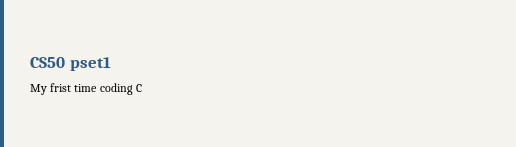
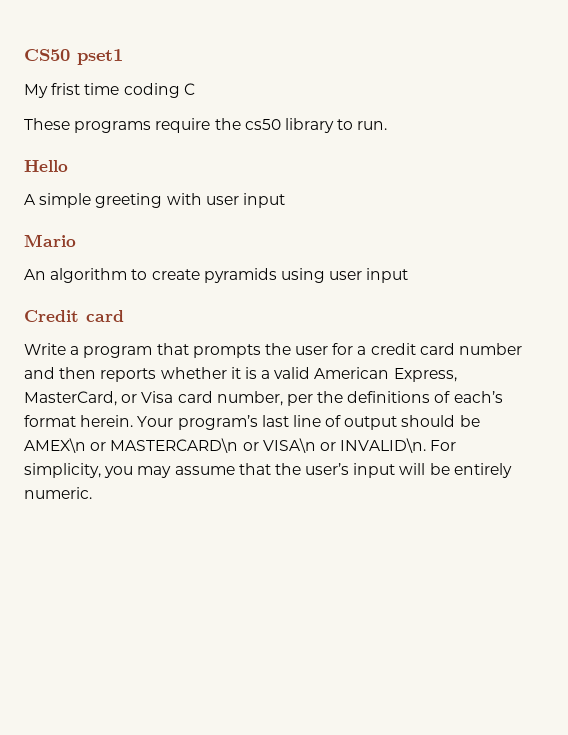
+ These programs require the cs50 library to run.
+ Hello
+ A simple greeting with user input
+ Mario
+ An algorithm to create pyramids using user input
+ Credit card
+ Write a program that prompts the user for a credit card number and then reports whether it is a valid American Express, MasterCard, or Visa card number, per the definitions of each’s format herein. Your program’s last line of output should be AMEX\n or MASTERCARD\n or VISA\n or INVALID\n. For simplicity, you may assume that the user’s input will be entirely numeric.

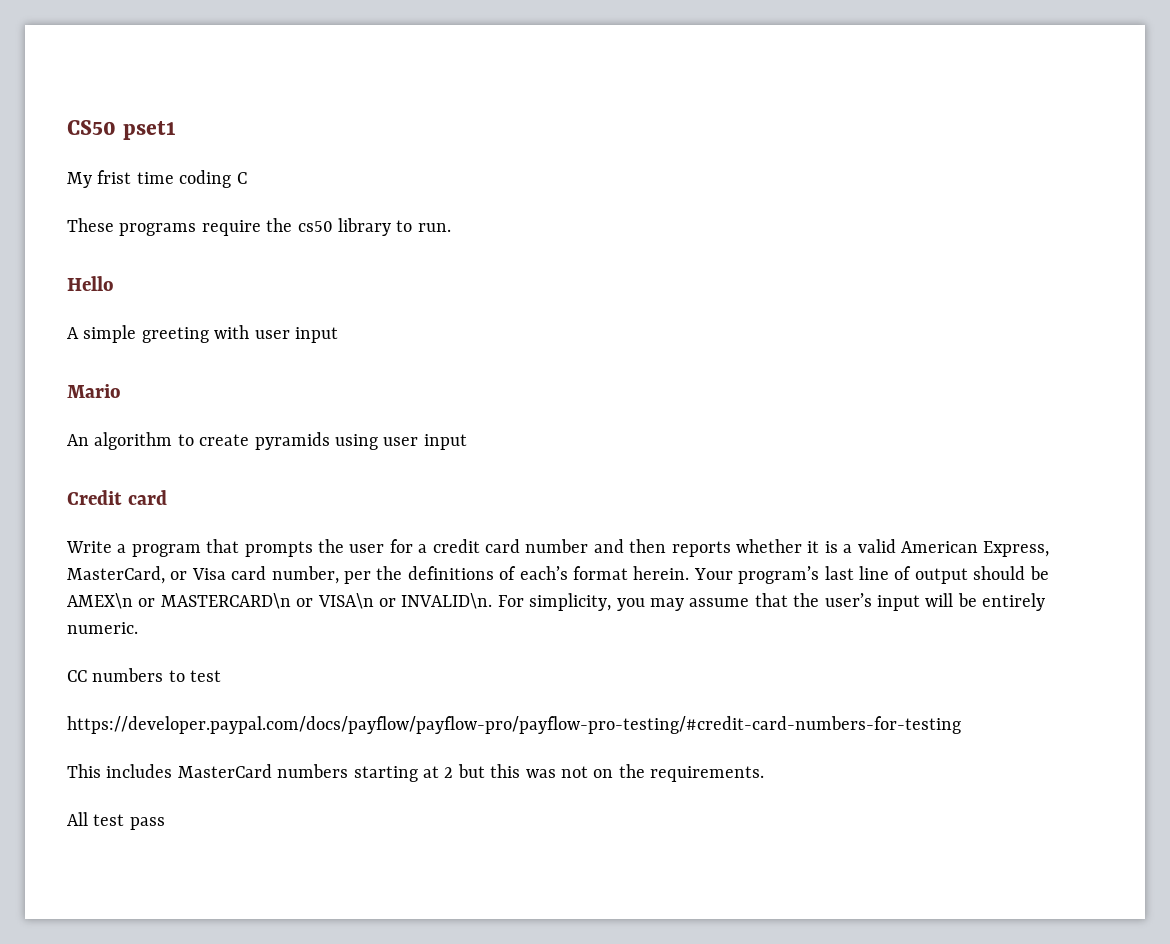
+ CC numbers to test
+ https://developer.paypal.com/docs/payflow/payflow-pro/payflow-pro-testing/#credit-card-numbers-for-testing
+ This includes MasterCard numbers starting at 2 but this was not on the requirements.
+ All test pass

